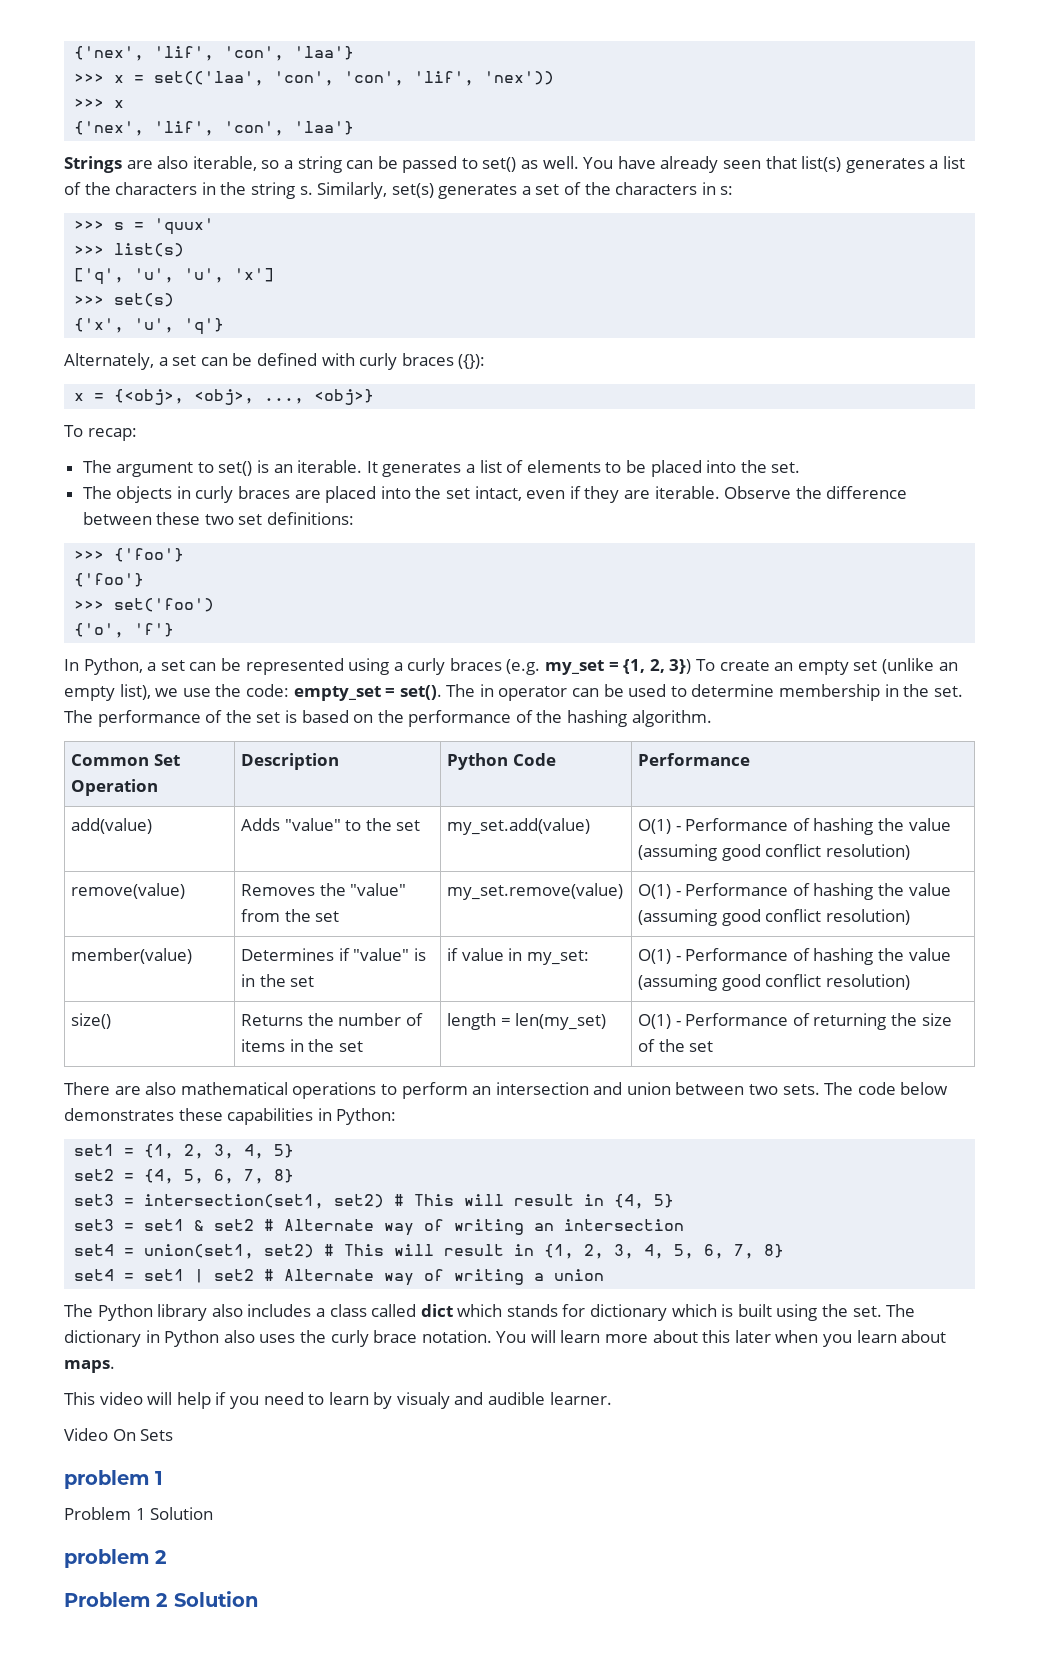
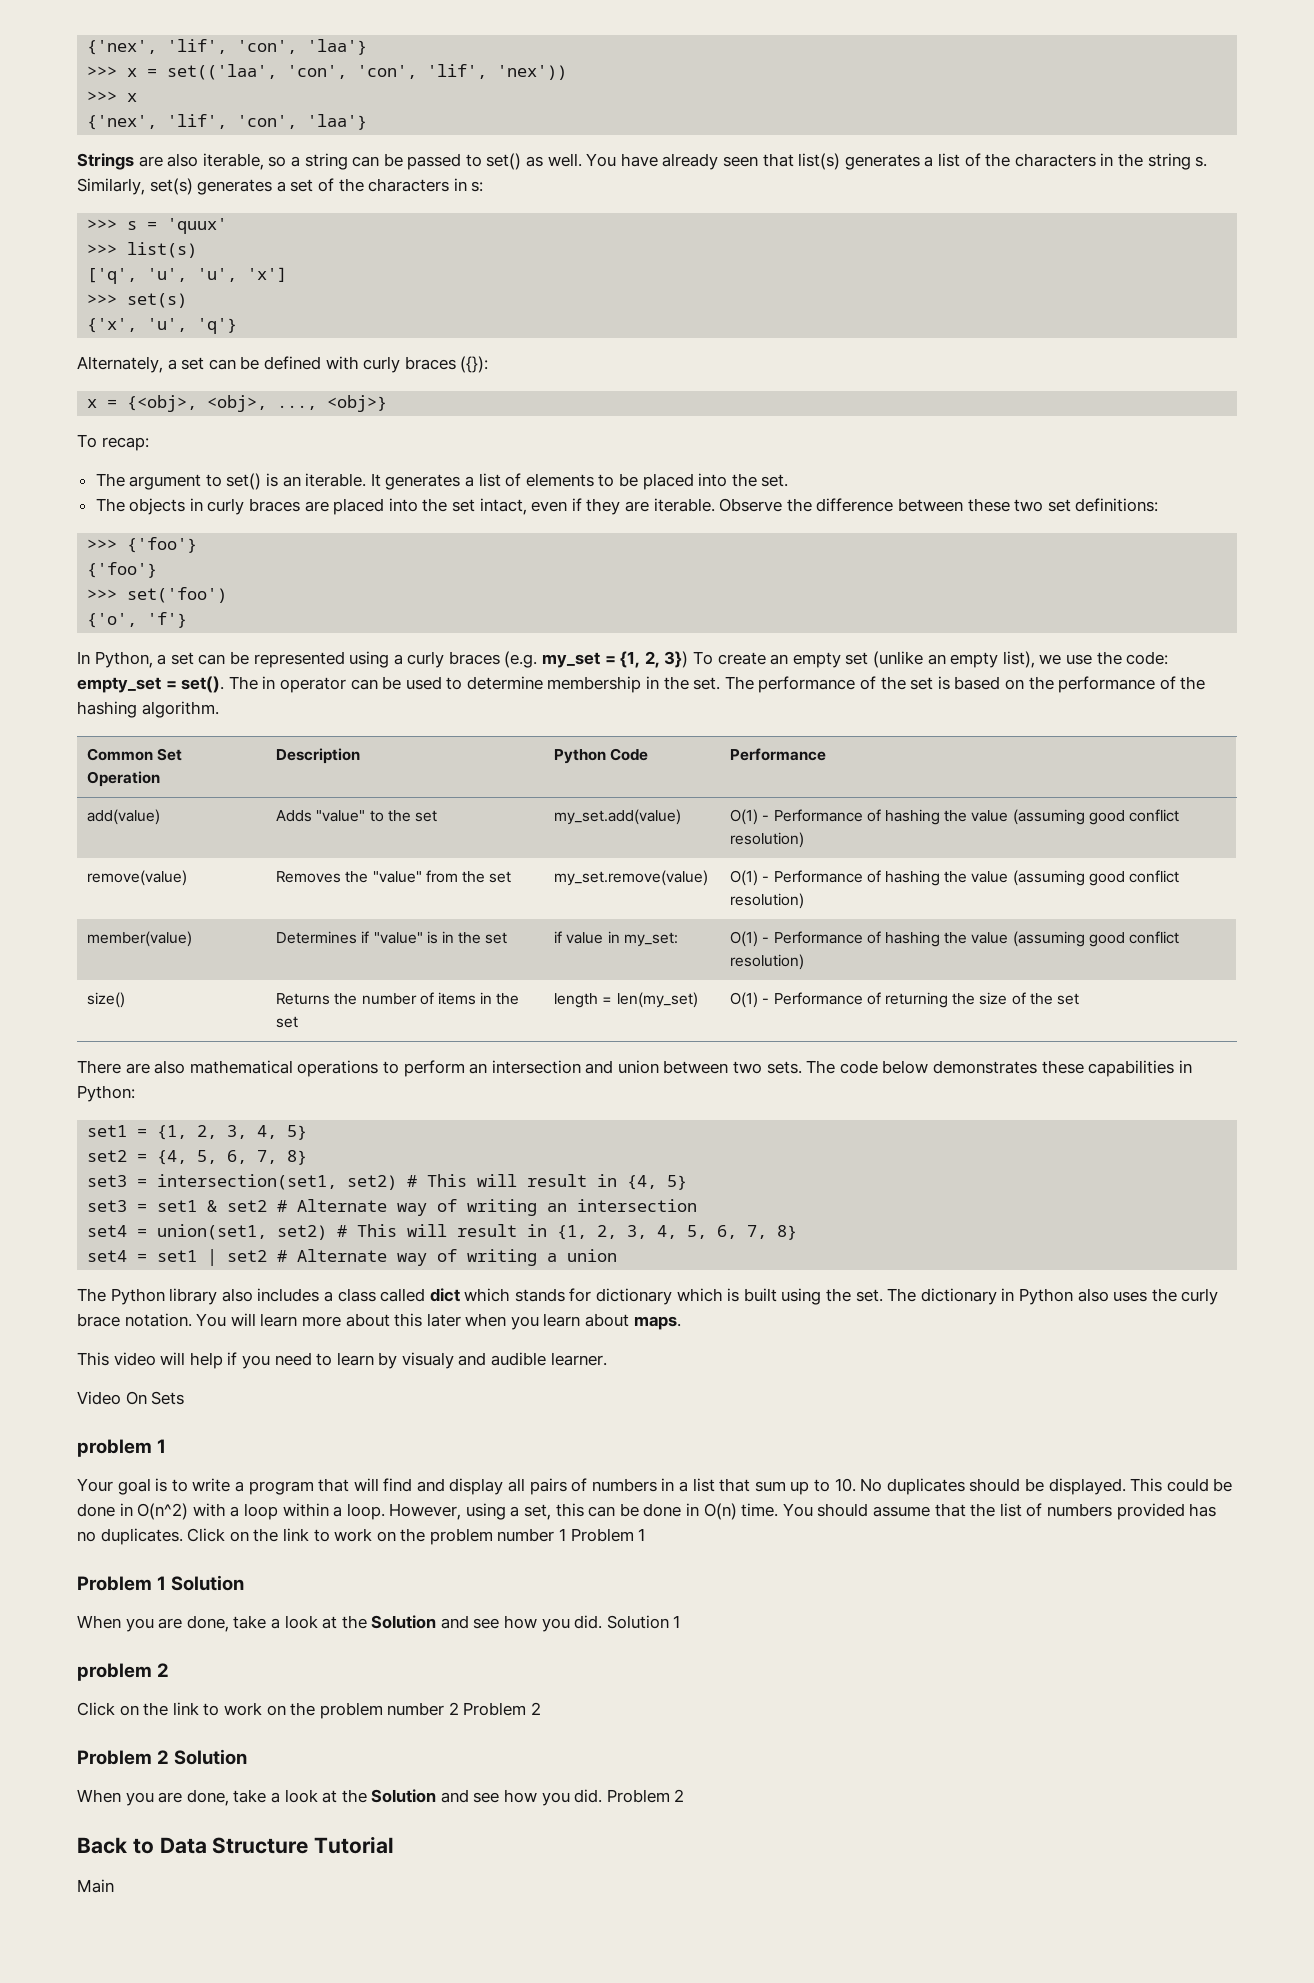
+ Your goal is to write a program that will find and display all pairs of numbers in a list that sum up to 10. No duplicates should be displayed. This could be done in O(n^2) with a loop within a loop. However, using a set, this can be done in O(n) time. You should assume that the list of numbers provided has no duplicates. Click on the link to work on the problem number 1 Problem 1
  Problem 1 Solution
+ When you are done, take a look at the Solution and see how you did. Solution 1
  problem 2
+ Click on the link to work on the problem number 2 Problem 2
  Problem 2 Solution
+ When you are done, take a look at the Solution and see how you did. Problem 2
+ Back to Data Structure Tutorial
+ Main

